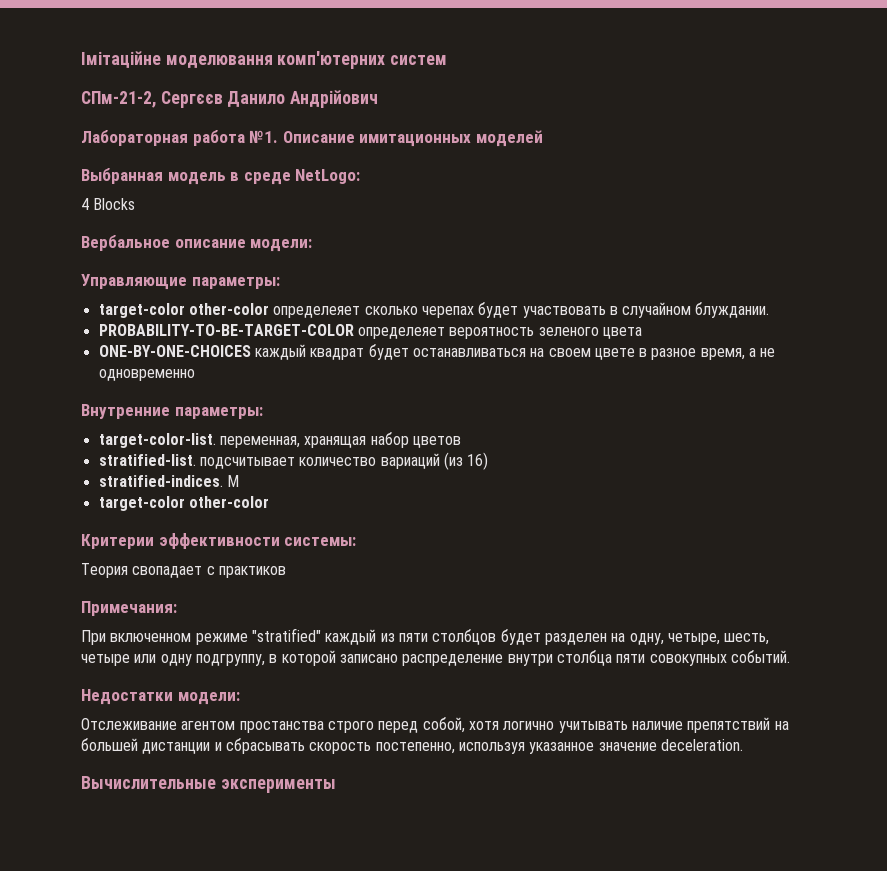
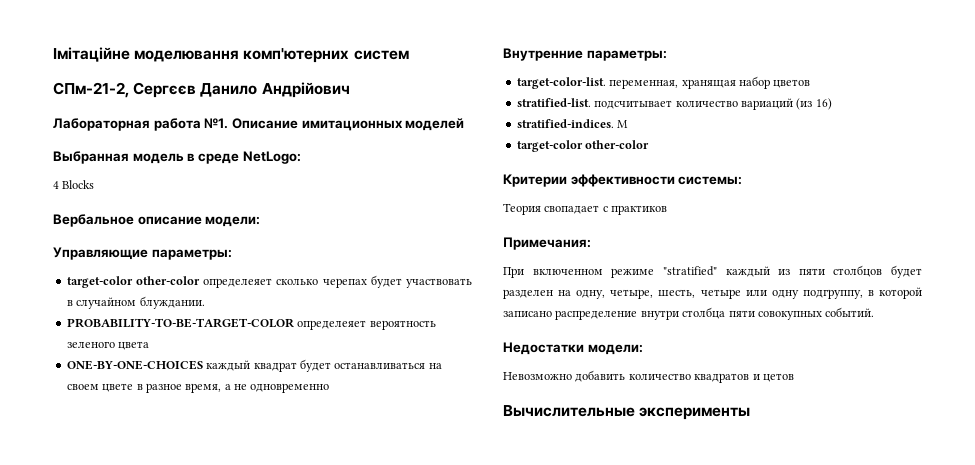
- Отслеживание агентом простанства строго перед собой, хотя логично учитывать наличие препятствий на большей дистанции и сбрасывать скорость постепенно, используя указанное значение deceleration.
+ Невозможно добавить количество квадратов и цетов

